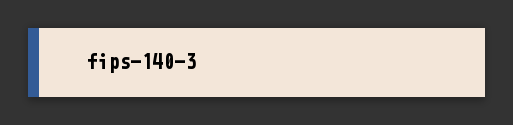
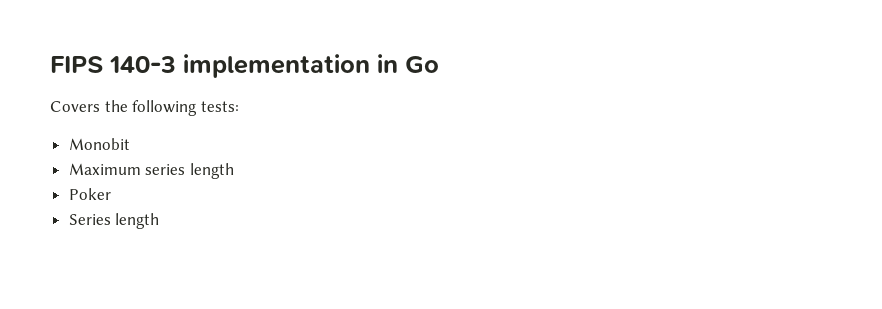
- fips-140-3
+ FIPS 140-3 implementation in Go
+ Covers the following tests:
+ Monobit
+ Maximum series length
+ Poker
+ Series length

